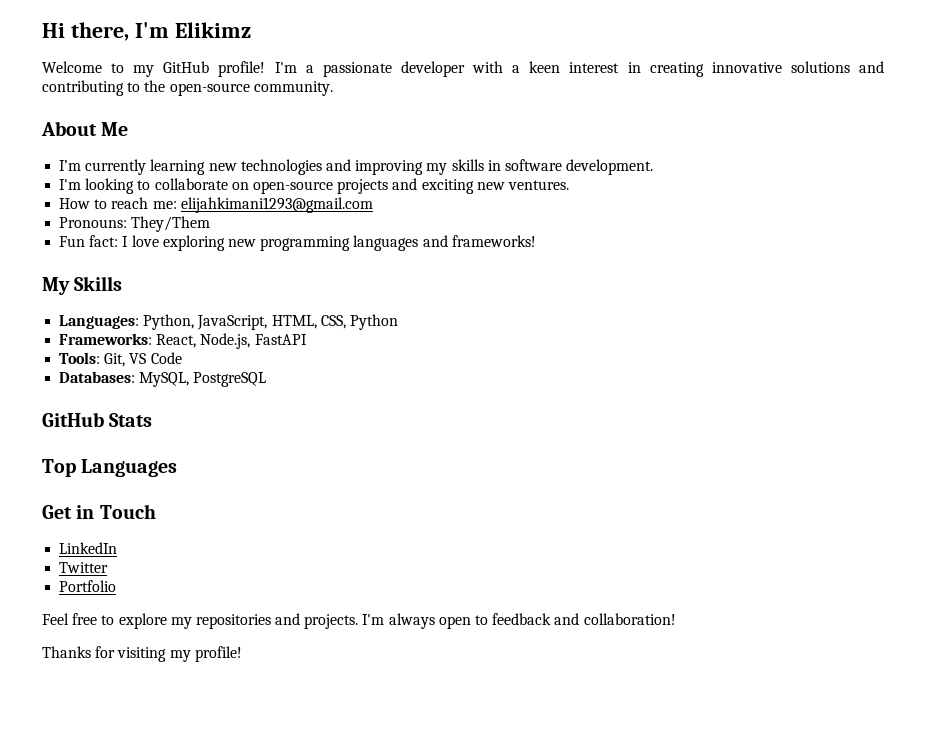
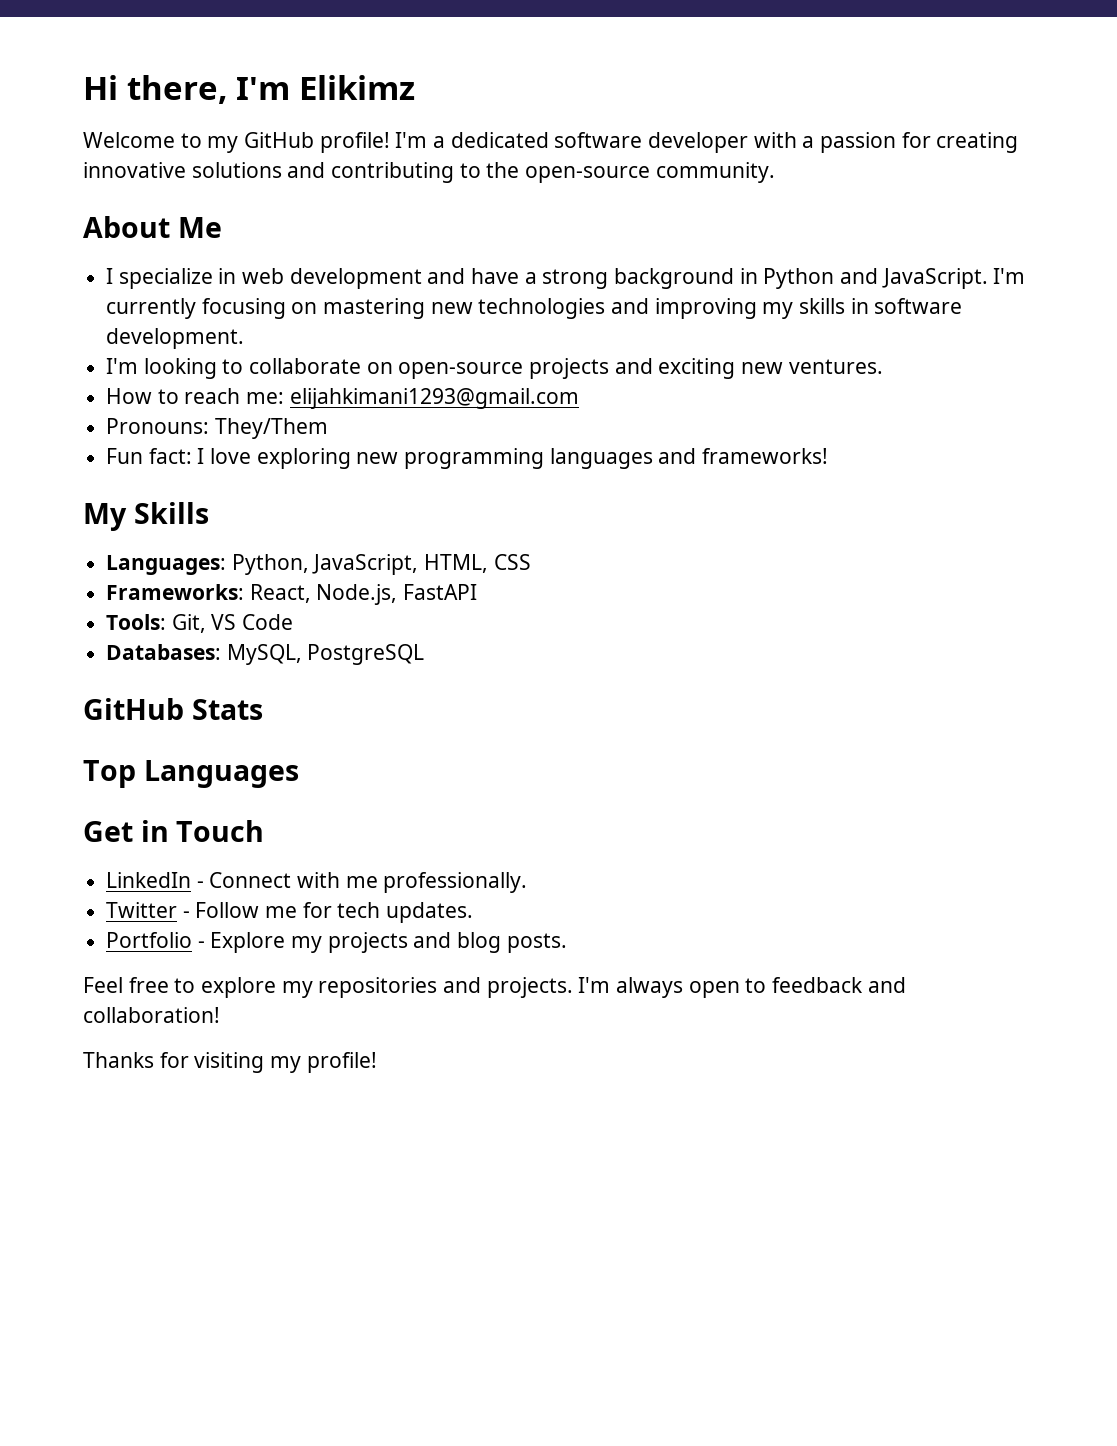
- I'm a passionate developer with a keen interest in creating innovative solutions and contributing to the open-source community.
+ I'm a dedicated software developer with a passion for creating innovative solutions and contributing to the open-source community.
- I’m currently learning new technologies and improving my skills in software development.
+ I specialize in web development and have a strong background in Python and JavaScript. I'm currently focusing on mastering new technologies and improving my skills in software development.
- Languages: Python, JavaScript, HTML, CSS, Python
+ Languages: Python, JavaScript, HTML, CSS
- LinkedIn
- Twitter
- Portfolio
+ LinkedIn - Connect with me professionally.
+ Twitter - Follow me for tech updates.
+ Portfolio - Explore my projects and blog posts.

